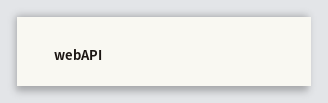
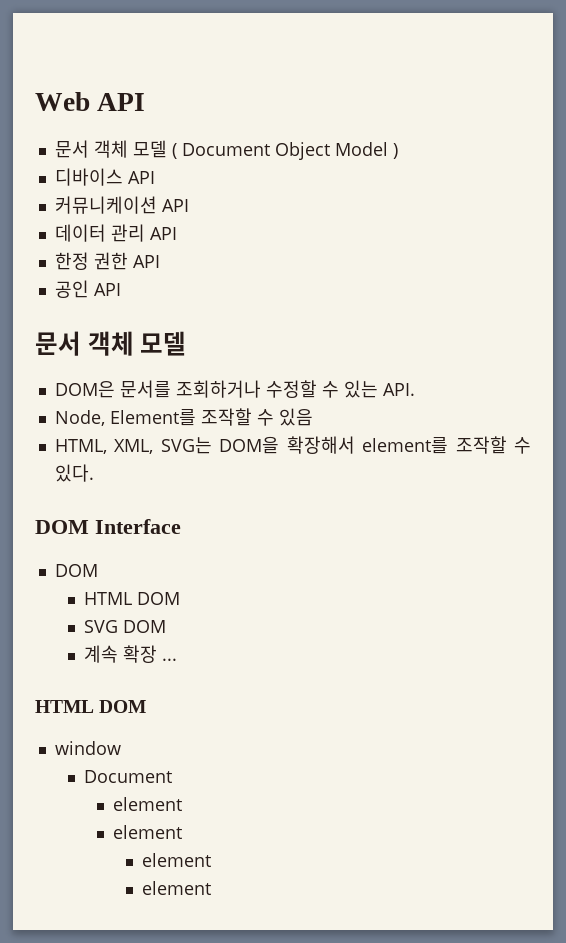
- webAPI
+ Web API
+ 문서 객체 모델 ( Document Object Model )
+ 디바이스 API
+ 커뮤니케이션 API
+ 데이터 관리 API
+ 한정 권한 API
+ 공인 API
+ 문서 객체 모델
+ DOM은 문서를 조회하거나 수정할 수 있는 API.
+ Node, Element를 조작할 수 있음
+ HTML, XML, SVG는 DOM을 확장해서 element를 조작할 수 있다.
+ DOM Interface
+ DOM
+ HTML DOM
+ SVG DOM
+ 계속 확장 ...
+ HTML DOM
+ window
+ Document
+ element
+ element
+ element
+ element

